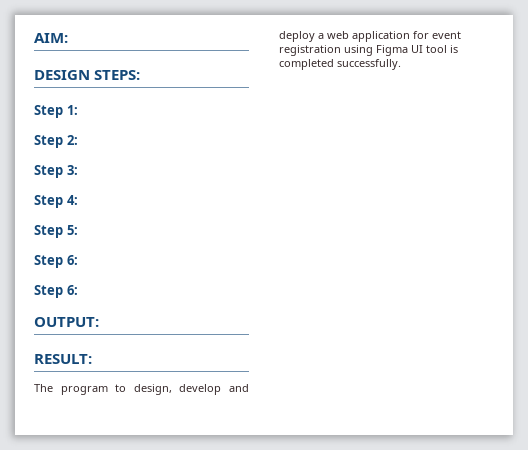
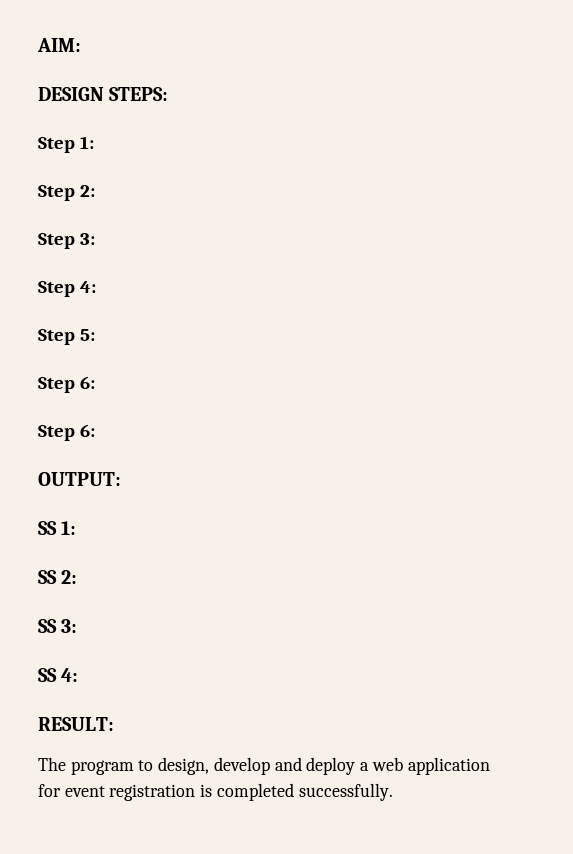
+ SS 1:
+ SS 2:
+ SS 3:
+ SS 4:
- The program to design, develop and deploy a web application for event registration using Figma UI tool is completed successfully.
+ The program to design, develop and deploy a web application for event registration is completed successfully.

